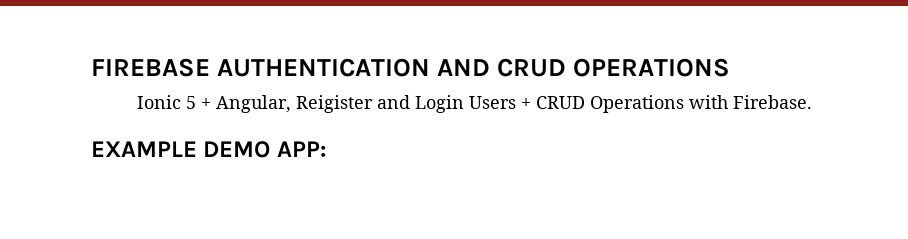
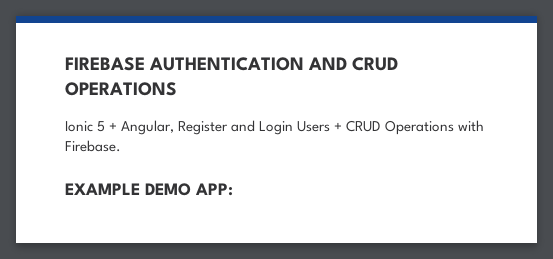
- Ionic 5 + Angular, Reigister and Login Users + CRUD Operations with Firebase.
+ Ionic 5 + Angular, Register and Login Users + CRUD Operations with Firebase.

